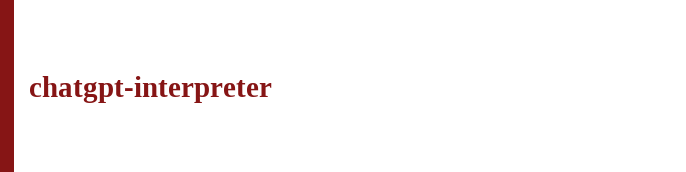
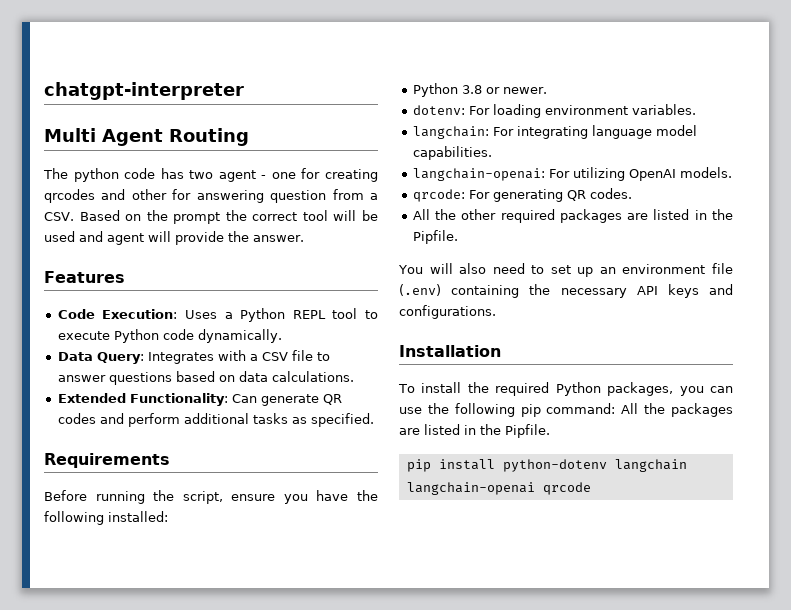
+ Multi Agent Routing
+ The python code has two agent - one for creating qrcodes and other for answering question from a CSV. Based on the prompt the correct tool will be used and agent will provide the answer.
+ Features
+ Code Execution: Uses a Python REPL tool to execute Python code dynamically.
+ Data Query: Integrates with a CSV file to answer questions based on data calculations.
+ Extended Functionality: Can generate QR codes and perform additional tasks as specified.
+ Requirements
+ Before running the script, ensure you have the following installed:
+ Python 3.8 or newer.
+ dotenv: For loading environment variables.
+ langchain: For integrating language model capabilities.
+ langchain-openai: For utilizing OpenAI models.
+ qrcode: For generating QR codes.
+ All the other required packages are listed in the Pipfile.
+ You will also need to set up an environment file (.env) containing the necessary API keys and configurations.
+ Installation
+ To install the required Python packages, you can use the following pip command: All the packages are listed in the Pipfile.
+ pip install python-dotenv langchain langchain-openai qrcode

